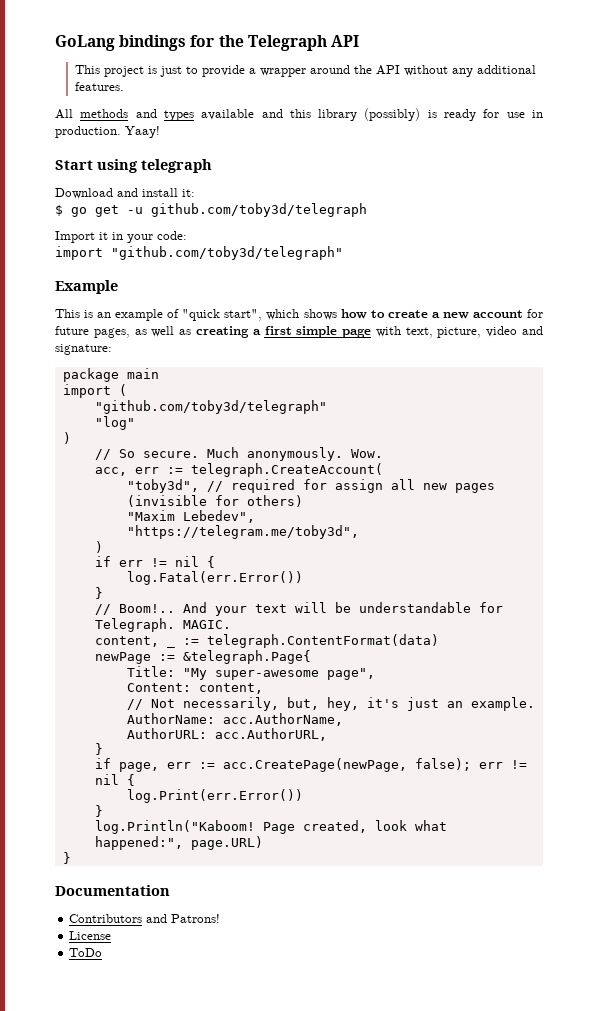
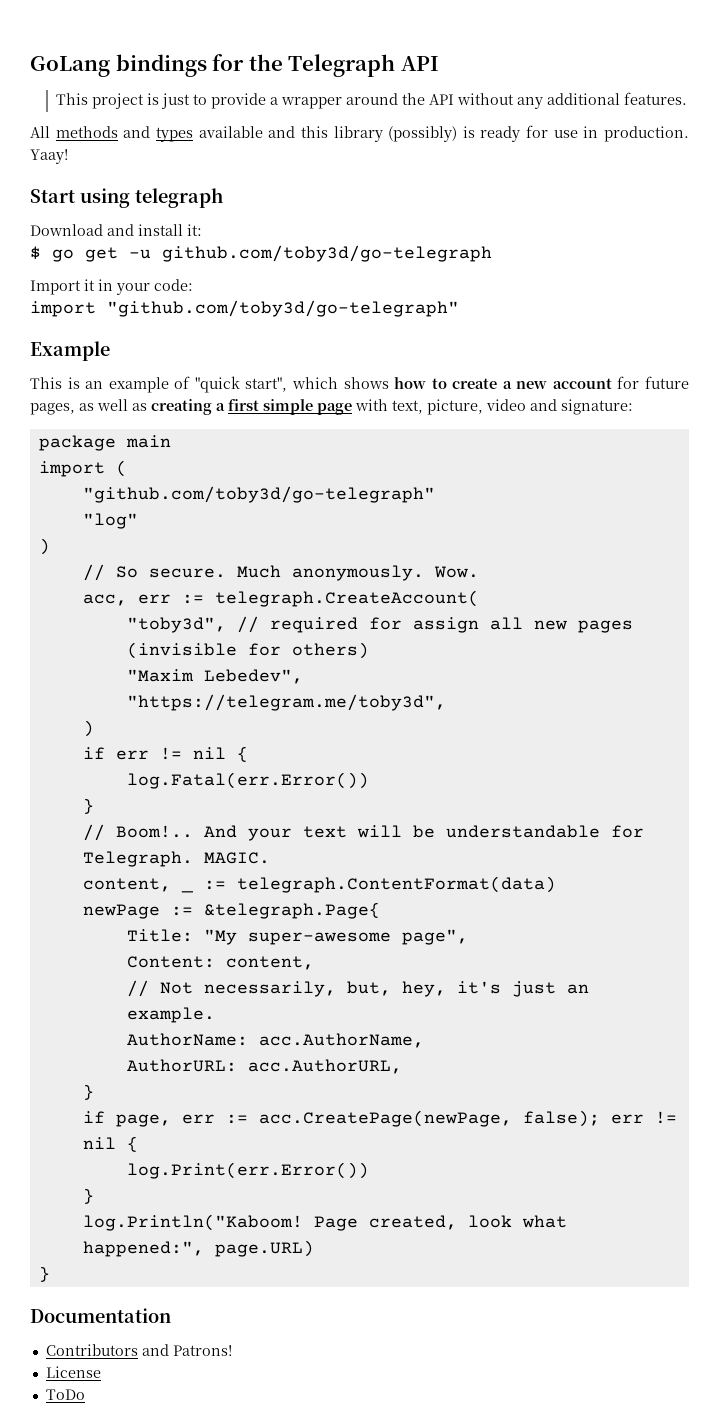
- $ go get -u github.com/toby3d/telegraph
+ $ go get -u github.com/toby3d/go-telegraph
- import "github.com/toby3d/telegraph"
+ import "github.com/toby3d/go-telegraph"
  import (
- "github.com/toby3d/telegraph"
+ "github.com/toby3d/go-telegraph"

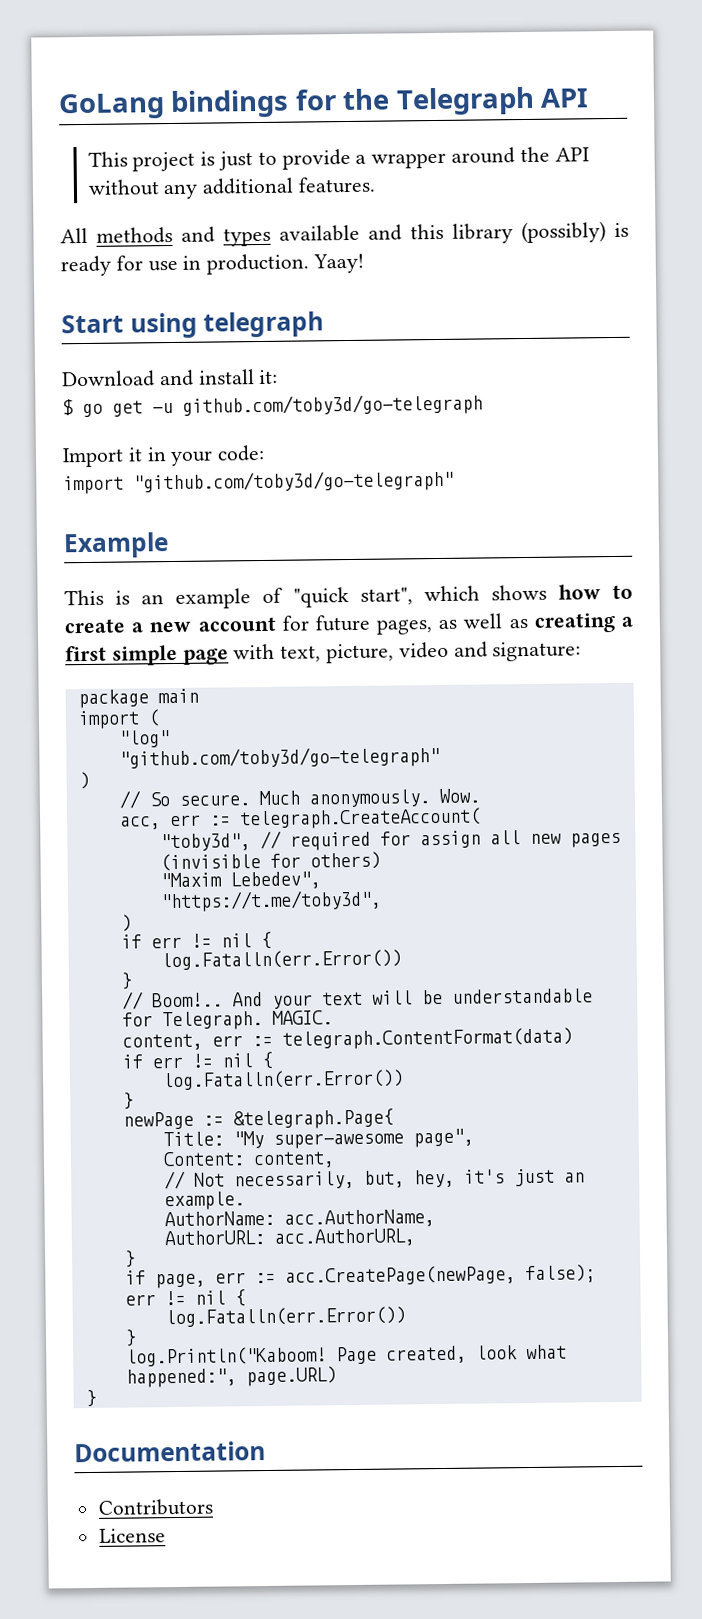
  import (
+ "log"
  "github.com/toby3d/go-telegraph"
- "log"
- "https://telegram.me/toby3d",
+ "https://t.me/toby3d",
  )
  if err != nil {
- log.Fatal(err.Error())
+ log.Fatalln(err.Error())
- content, _ := telegraph.ContentFormat(data)
+ content, err := telegraph.ContentFormat(data)
+ if err != nil {
+ log.Fatalln(err.Error())
+ }
  if page, err := acc.CreatePage(newPage, false); err != nil {
- log.Print(err.Error())
+ log.Fatalln(err.Error())
- Contributors and Patrons!
+ Contributors
- ToDo

